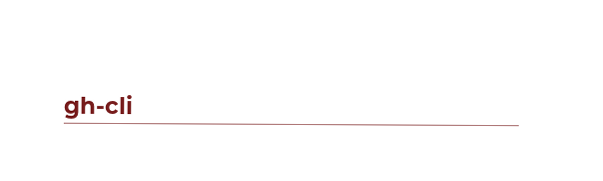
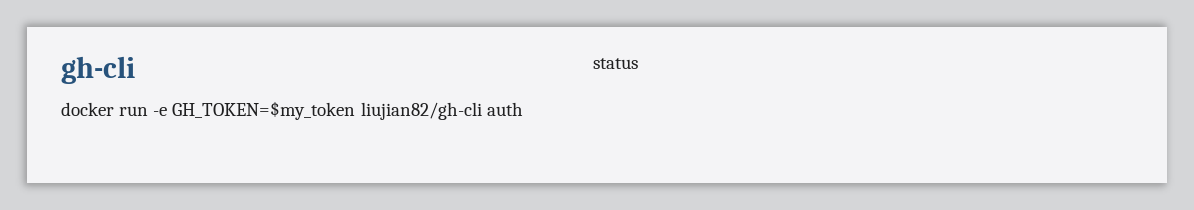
+ docker run -e GH_TOKEN=$my_token liujian82/gh-cli auth status

